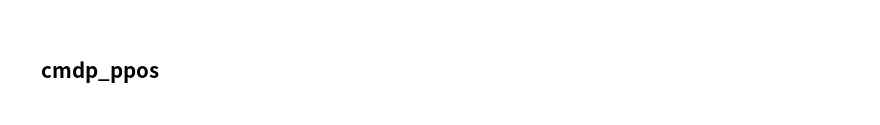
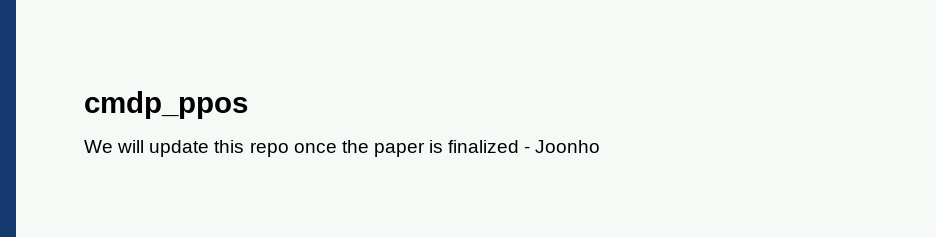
+ We will update this repo once the paper is finalized - Joonho

